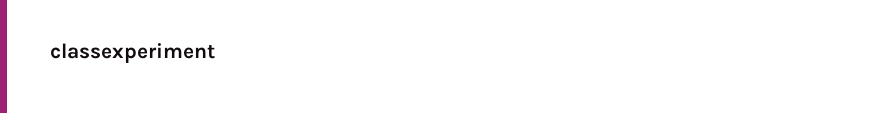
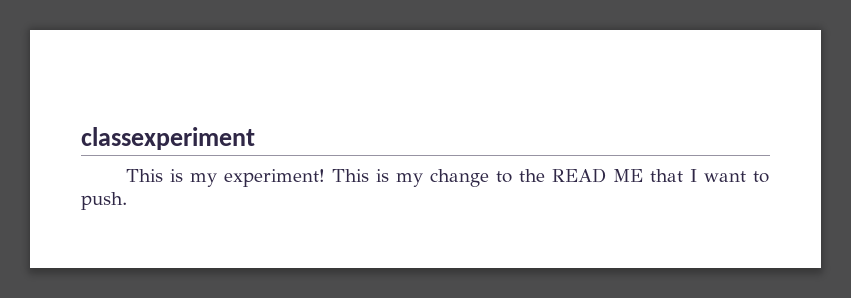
+ This is my experiment! This is my change to the READ ME that I want to push.

